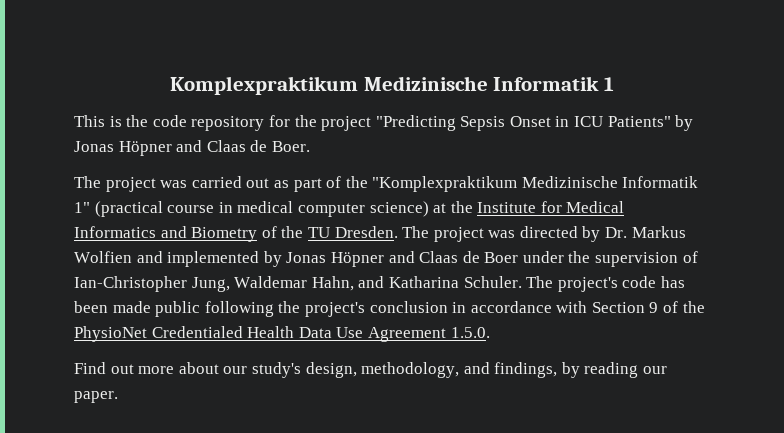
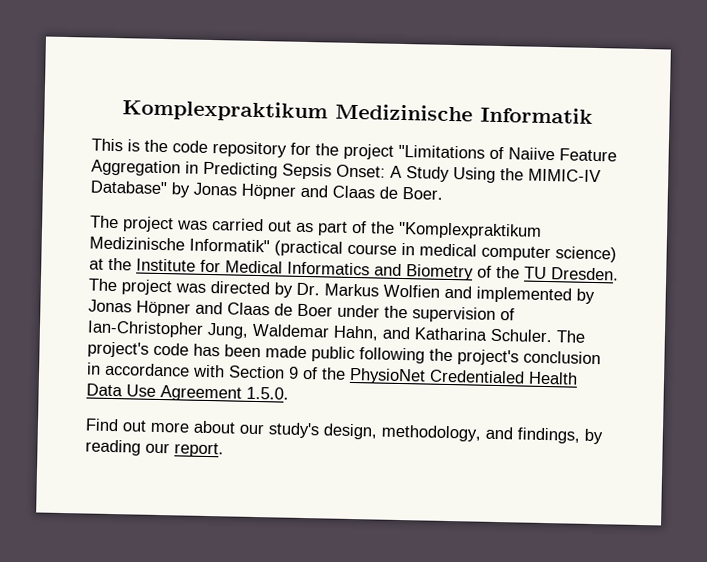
- Komplexpraktikum Medizinische Informatik 1
+ Komplexpraktikum Medizinische Informatik
- This is the code repository for the project "Predicting Sepsis Onset in ICU Patients" by Jonas Höpner and Claas de Boer.
+ This is the code repository for the project "Limitations of Naiive Feature Aggregation in Predicting Sepsis Onset: A Study Using the MIMIC-IV Database" by Jonas Höpner and Claas de Boer.
- The project was carried out as part of the "Komplexpraktikum Medizinische Informatik 1" (practical course in medical computer science) at the Institute for Medical Informatics and Biometry of the TU Dresden.
+ The project was carried out as part of the "Komplexpraktikum Medizinische Informatik" (practical course in medical computer science) at the Institute for Medical Informatics and Biometry of the TU Dresden.
- Find out more about our study's design, methodology, and findings, by reading our paper.
+ Find out more about our study's design, methodology, and findings, by reading our report.

